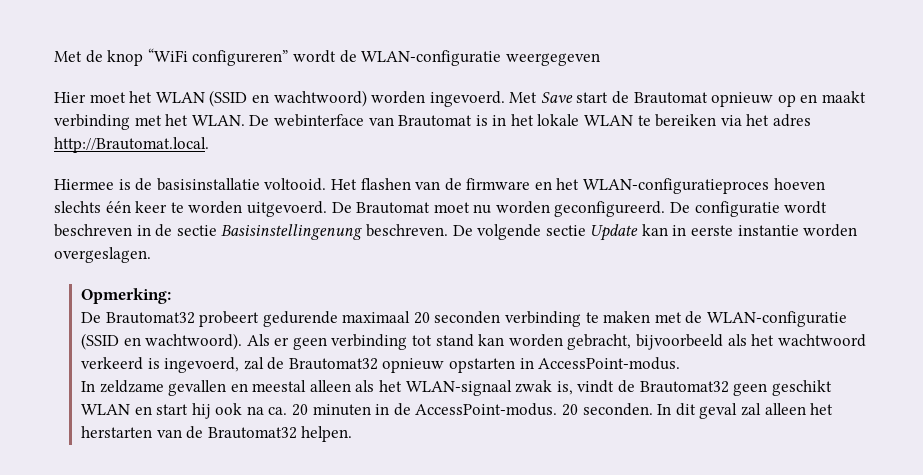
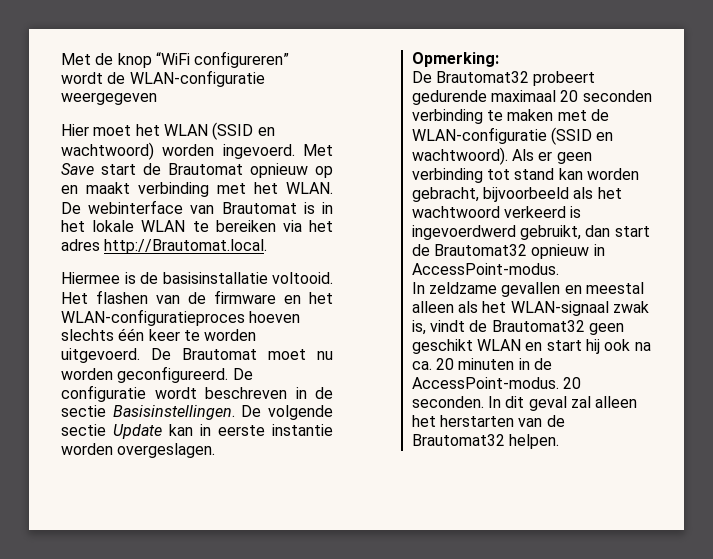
- De configuratie wordt beschreven in de sectie Basisinstellingenung beschreven.
+ De configuratie wordt beschreven in de sectie Basisinstellingen.
- Als er geen verbinding tot stand kan worden gebracht, bijvoorbeeld als het wachtwoord verkeerd is ingevoerd, zal de Brautomat32 opnieuw opstarten in AccessPoint-modus.
+ Als er geen verbinding tot stand kan worden gebracht, bijvoorbeeld als het wachtwoord verkeerd is ingevoerdwerd gebruikt, dan start de Brautomat32 opnieuw in AccessPoint-modus.

